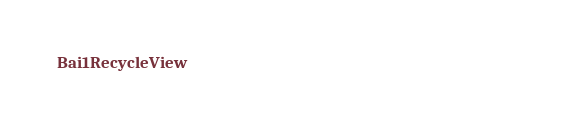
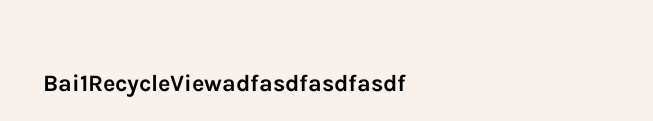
- Bai1RecycleView
+ Bai1RecycleViewadfasdfasdfasdf

